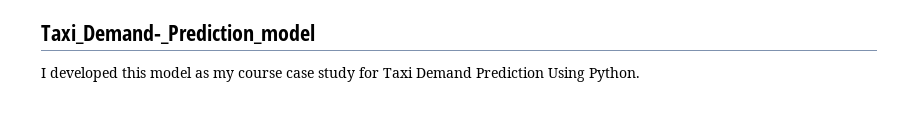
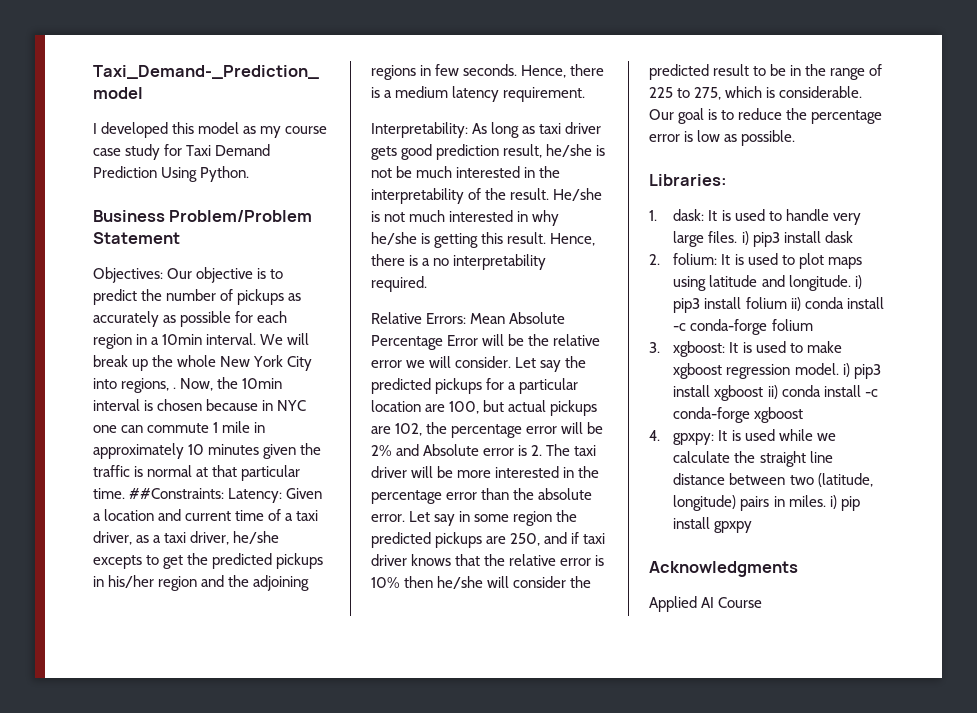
+ Business Problem/Problem Statement
+ Objectives: Our objective is to predict the number of pickups as accurately as possible for each region in a 10min interval. We will break up the whole New York City into regions, . Now, the 10min interval is chosen because in NYC one can commute 1 mile in approximately 10 minutes given the traffic is normal at that particular time. ##Constraints: Latency: Given a location and current time of a taxi driver, as a taxi driver, he/she excepts to get the predicted pickups in his/her region and the adjoining regions in few seconds. Hence, there is a medium latency requirement.
+ Interpretability: As long as taxi driver gets good prediction result, he/she is not be much interested in the interpretability of the result. He/she is not much interested in why he/she is getting this result. Hence, there is a no interpretability required.
+ Relative Errors: Mean Absolute Percentage Error will be the relative error we will consider. Let say the predicted pickups for a particular location are 100, but actual pickups are 102, the percentage error will be 2% and Absolute error is 2. The taxi driver will be more interested in the percentage error than the absolute error. Let say in some region the predicted pickups are 250, and if taxi driver knows that the relative error is 10% then he/she will consider the predicted result to be in the range of 225 to 275, which is considerable. Our goal is to reduce the percentage error is low as possible.
+ Libraries:
+ 1. dask: It is used to handle very large files. i) pip3 install dask
+ 2. folium: It is used to plot maps using latitude and longitude. i) pip3 install folium ii) conda install -c conda-forge folium
+ 3. xgboost: It is used to make xgboost regression model. i) pip3 install xgboost ii) conda install -c conda-forge xgboost
+ 4. gpxpy: It is used while we calculate the straight line distance between two (latitude, longitude) pairs in miles. i) pip install gpxpy
+ Acknowledgments
+ Applied AI Course

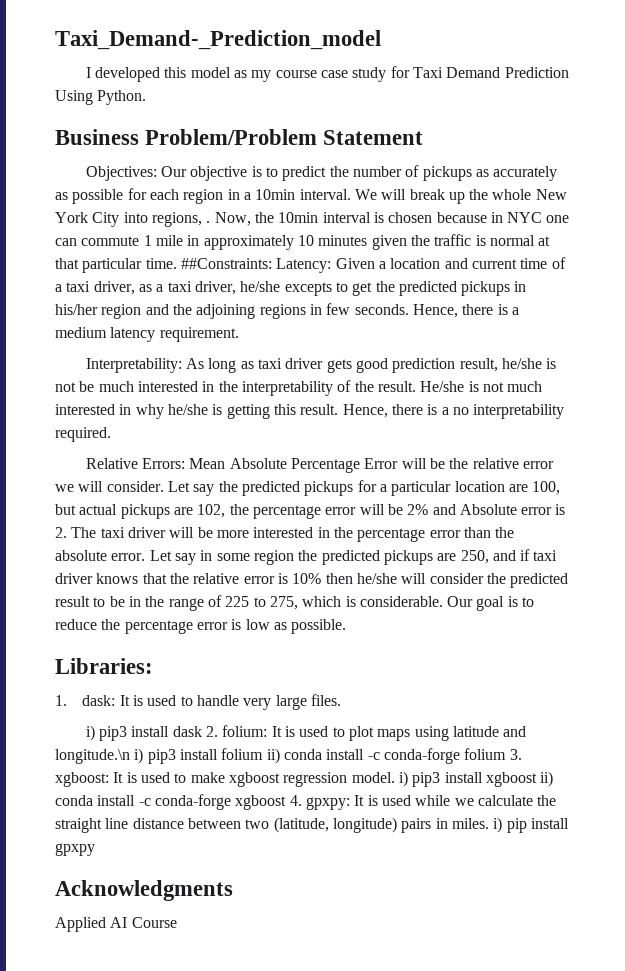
- It is used to handle very large files. i) pip3 install dask
- 2. folium:
+ It is used to handle very large files.
+ i) pip3 install dask 2. folium:
- It is used to plot maps using latitude and longitude. i) pip3 install folium ii) conda install -c conda-forge folium
- 3. xgboost:
+ It is used to plot maps using latitude and longitude.\n i) pip3 install folium ii) conda install -c conda-forge folium 3. xgboost:
- It is used to make xgboost regression model. i) pip3 install xgboost ii) conda install -c conda-forge xgboost
- 4. gpxpy:
+ It is used to make xgboost regression model. i) pip3 install xgboost ii) conda install -c conda-forge xgboost 4. gpxpy:

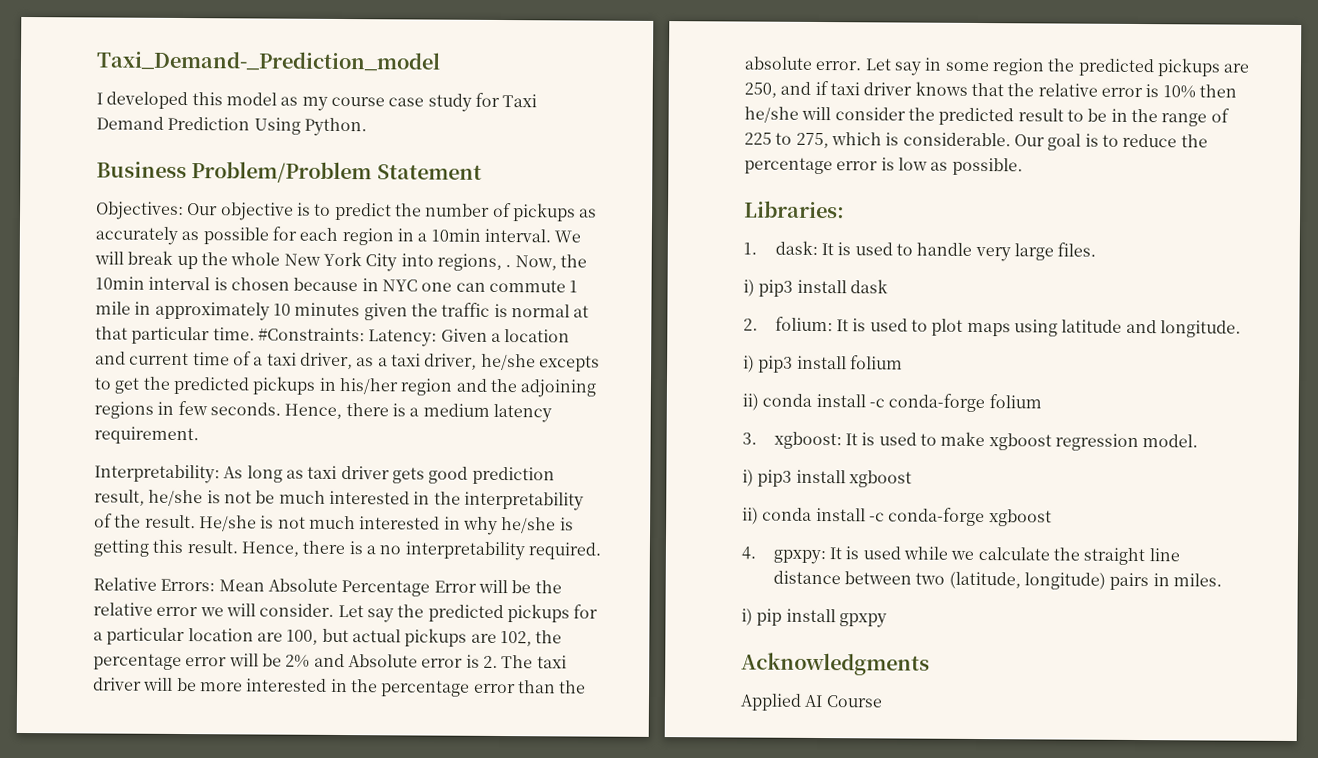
- ##Constraints: Latency: Given a location and current time of a taxi driver, as a taxi driver, he/she excepts to get the predicted pickups in his/her region and the adjoining regions in few seconds.
+ #Constraints: Latency: Given a location and current time of a taxi driver, as a taxi driver, he/she excepts to get the predicted pickups in his/her region and the adjoining regions in few seconds.
- i) pip3 install dask 2. folium:
+ i) pip3 install dask
+ 2. folium:
- It is used to plot maps using latitude and longitude.\n i) pip3 install folium ii) conda install -c conda-forge folium 3. xgboost:
+ It is used to plot maps using latitude and longitude.
+ i) pip3 install folium
+ ii) conda install -c conda-forge folium
+ 3. xgboost:
- It is used to make xgboost regression model. i) pip3 install xgboost ii) conda install -c conda-forge xgboost 4. gpxpy:
+ It is used to make xgboost regression model.
+ i) pip3 install xgboost
+ ii) conda install -c conda-forge xgboost
+ 4. gpxpy:
- It is used while we calculate the straight line distance between two (latitude, longitude) pairs in miles. i) pip install gpxpy
+ It is used while we calculate the straight line distance between two (latitude, longitude) pairs in miles.
+ i) pip install gpxpy

